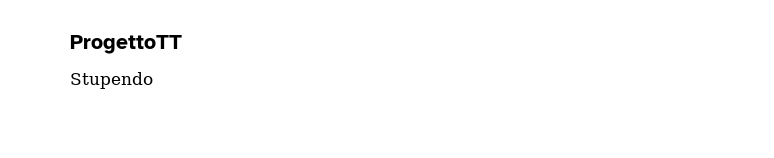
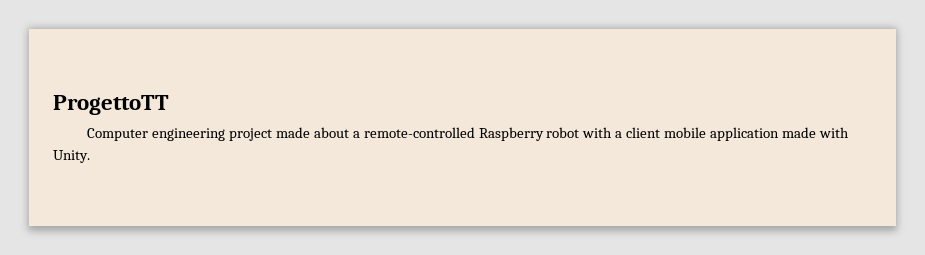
- Stupendo
+ Computer engineering project made about a remote-controlled Raspberry robot with a client mobile application made with Unity.

